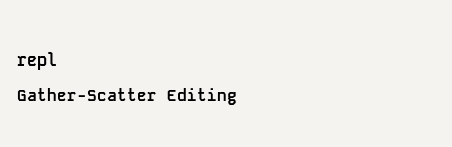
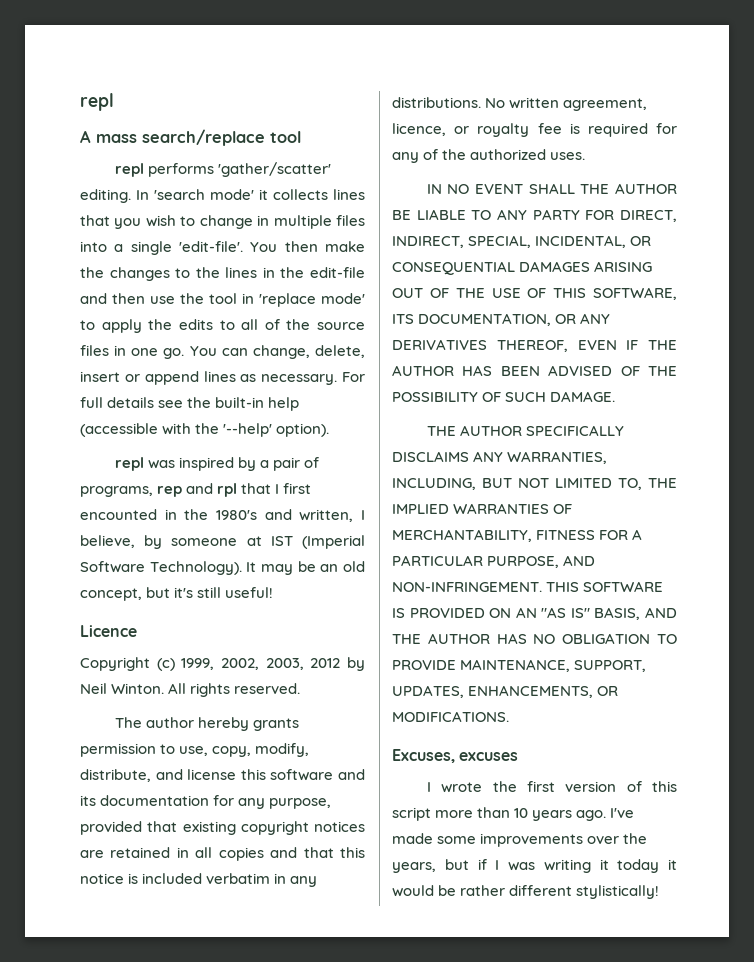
- Gather-Scatter Editing
+ A mass search/replace tool
+ repl performs 'gather/scatter' editing. In 'search mode' it collects lines that you wish to change in multiple files into a single 'edit-file'. You then make the changes to the lines in the edit-file and then use the tool in 'replace mode' to apply the edits to all of the source files in one go. You can change, delete, insert or append lines as necessary. For full details see the built-in help (accessible with the '--help' option).
+ repl was inspired by a pair of programs, rep and rpl that I first encounted in the 1980's and written, I believe, by someone at IST (Imperial Software Technology). It may be an old concept, but it's still useful!
+ Licence
+ Copyright (c) 1999, 2002, 2003, 2012 by Neil Winton. All rights reserved.
+ The author hereby grants permission to use, copy, modify, distribute, and license this software and its documentation for any purpose, provided that existing copyright notices are retained in all copies and that this notice is included verbatim in any distributions. No written agreement, licence, or royalty fee is required for any of the authorized uses.
+ IN NO EVENT SHALL THE AUTHOR BE LIABLE TO ANY PARTY FOR DIRECT, INDIRECT, SPECIAL, INCIDENTAL, OR CONSEQUENTIAL DAMAGES ARISING OUT OF THE USE OF THIS SOFTWARE, ITS DOCUMENTATION, OR ANY DERIVATIVES THEREOF, EVEN IF THE AUTHOR HAS BEEN ADVISED OF THE POSSIBILITY OF SUCH DAMAGE.
+ THE AUTHOR SPECIFICALLY DISCLAIMS ANY WARRANTIES, INCLUDING, BUT NOT LIMITED TO, THE IMPLIED WARRANTIES OF MERCHANTABILITY, FITNESS FOR A PARTICULAR PURPOSE, AND NON-INFRINGEMENT. THIS SOFTWARE IS PROVIDED ON AN "AS IS" BASIS, AND THE AUTHOR HAS NO OBLIGATION TO PROVIDE MAINTENANCE, SUPPORT, UPDATES, ENHANCEMENTS, OR MODIFICATIONS.
+ Excuses, excuses
+ I wrote the first version of this script more than 10 years ago. I've made some improvements over the years, but if I was writing it today it would be rather different stylistically!

